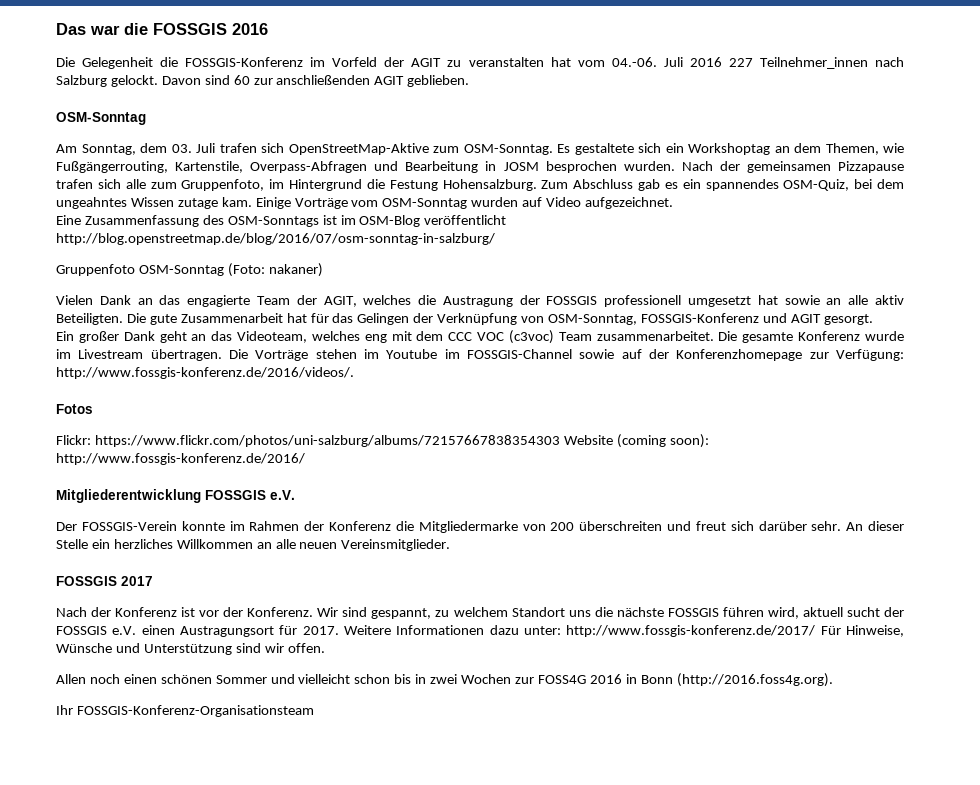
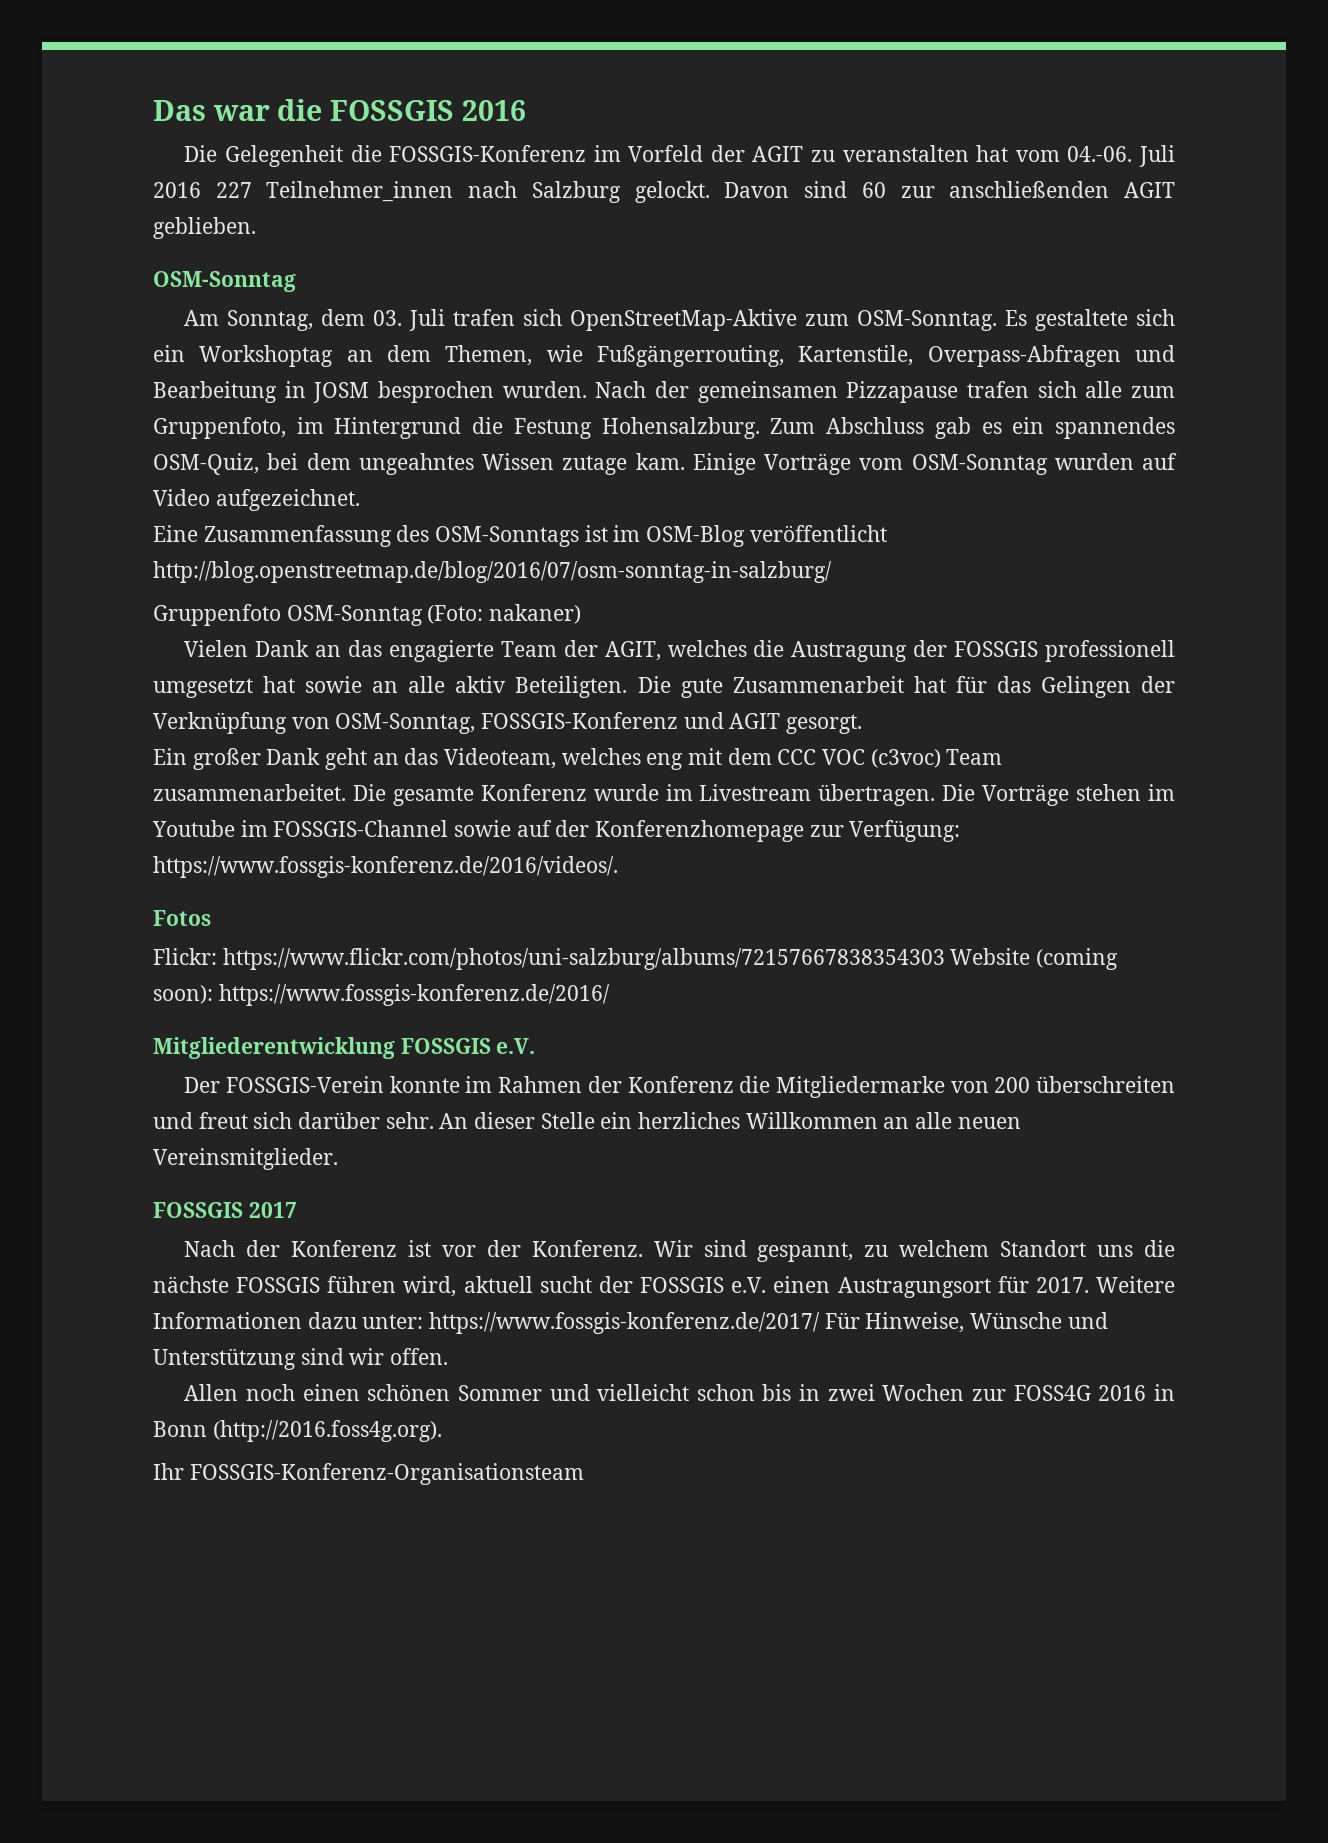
- Die Vorträge stehen im Youtube im FOSSGIS-Channel sowie auf der Konferenzhomepage zur Verfügung: http://www.fossgis-konferenz.de/2016/videos/.
+ Die Vorträge stehen im Youtube im FOSSGIS-Channel sowie auf der Konferenzhomepage zur Verfügung: https://www.fossgis-konferenz.de/2016/videos/.
- Flickr: https://www.flickr.com/photos/uni-salzburg/albums/72157667838354303 Website (coming soon): http://www.fossgis-konferenz.de/2016/
+ Flickr: https://www.flickr.com/photos/uni-salzburg/albums/72157667838354303 Website (coming soon): https://www.fossgis-konferenz.de/2016/
- Weitere Informationen dazu unter: http://www.fossgis-konferenz.de/2017/ Für Hinweise, Wünsche und Unterstützung sind wir offen.
+ Weitere Informationen dazu unter: https://www.fossgis-konferenz.de/2017/ Für Hinweise, Wünsche und Unterstützung sind wir offen.

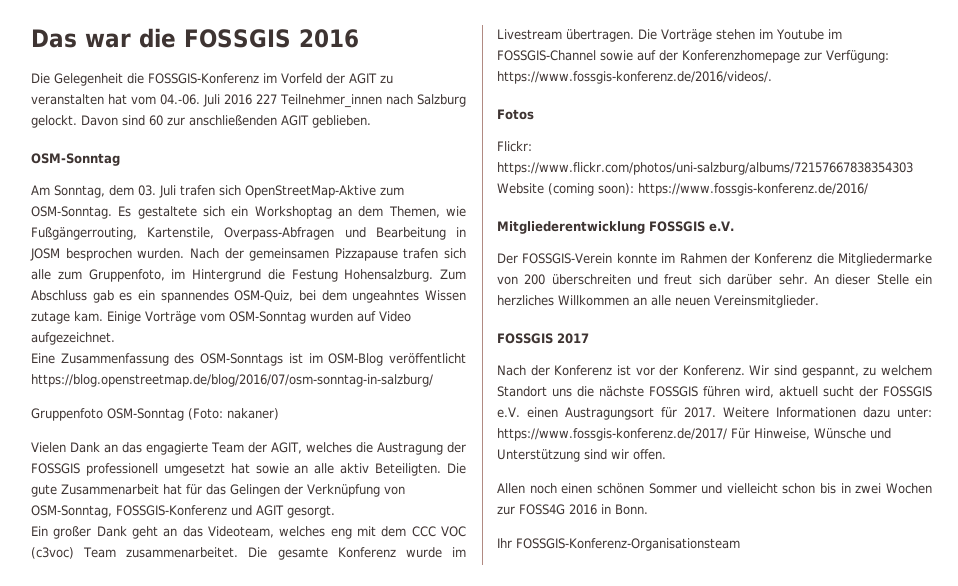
- Eine Zusammenfassung des OSM-Sonntags ist im OSM-Blog veröffentlicht http://blog.openstreetmap.de/blog/2016/07/osm-sonntag-in-salzburg/
+ Eine Zusammenfassung des OSM-Sonntags ist im OSM-Blog veröffentlicht https://blog.openstreetmap.de/blog/2016/07/osm-sonntag-in-salzburg/
- Allen noch einen schönen Sommer und vielleicht schon bis in zwei Wochen zur FOSS4G 2016 in Bonn (http://2016.foss4g.org).
+ Allen noch einen schönen Sommer und vielleicht schon bis in zwei Wochen zur FOSS4G 2016 in Bonn.

